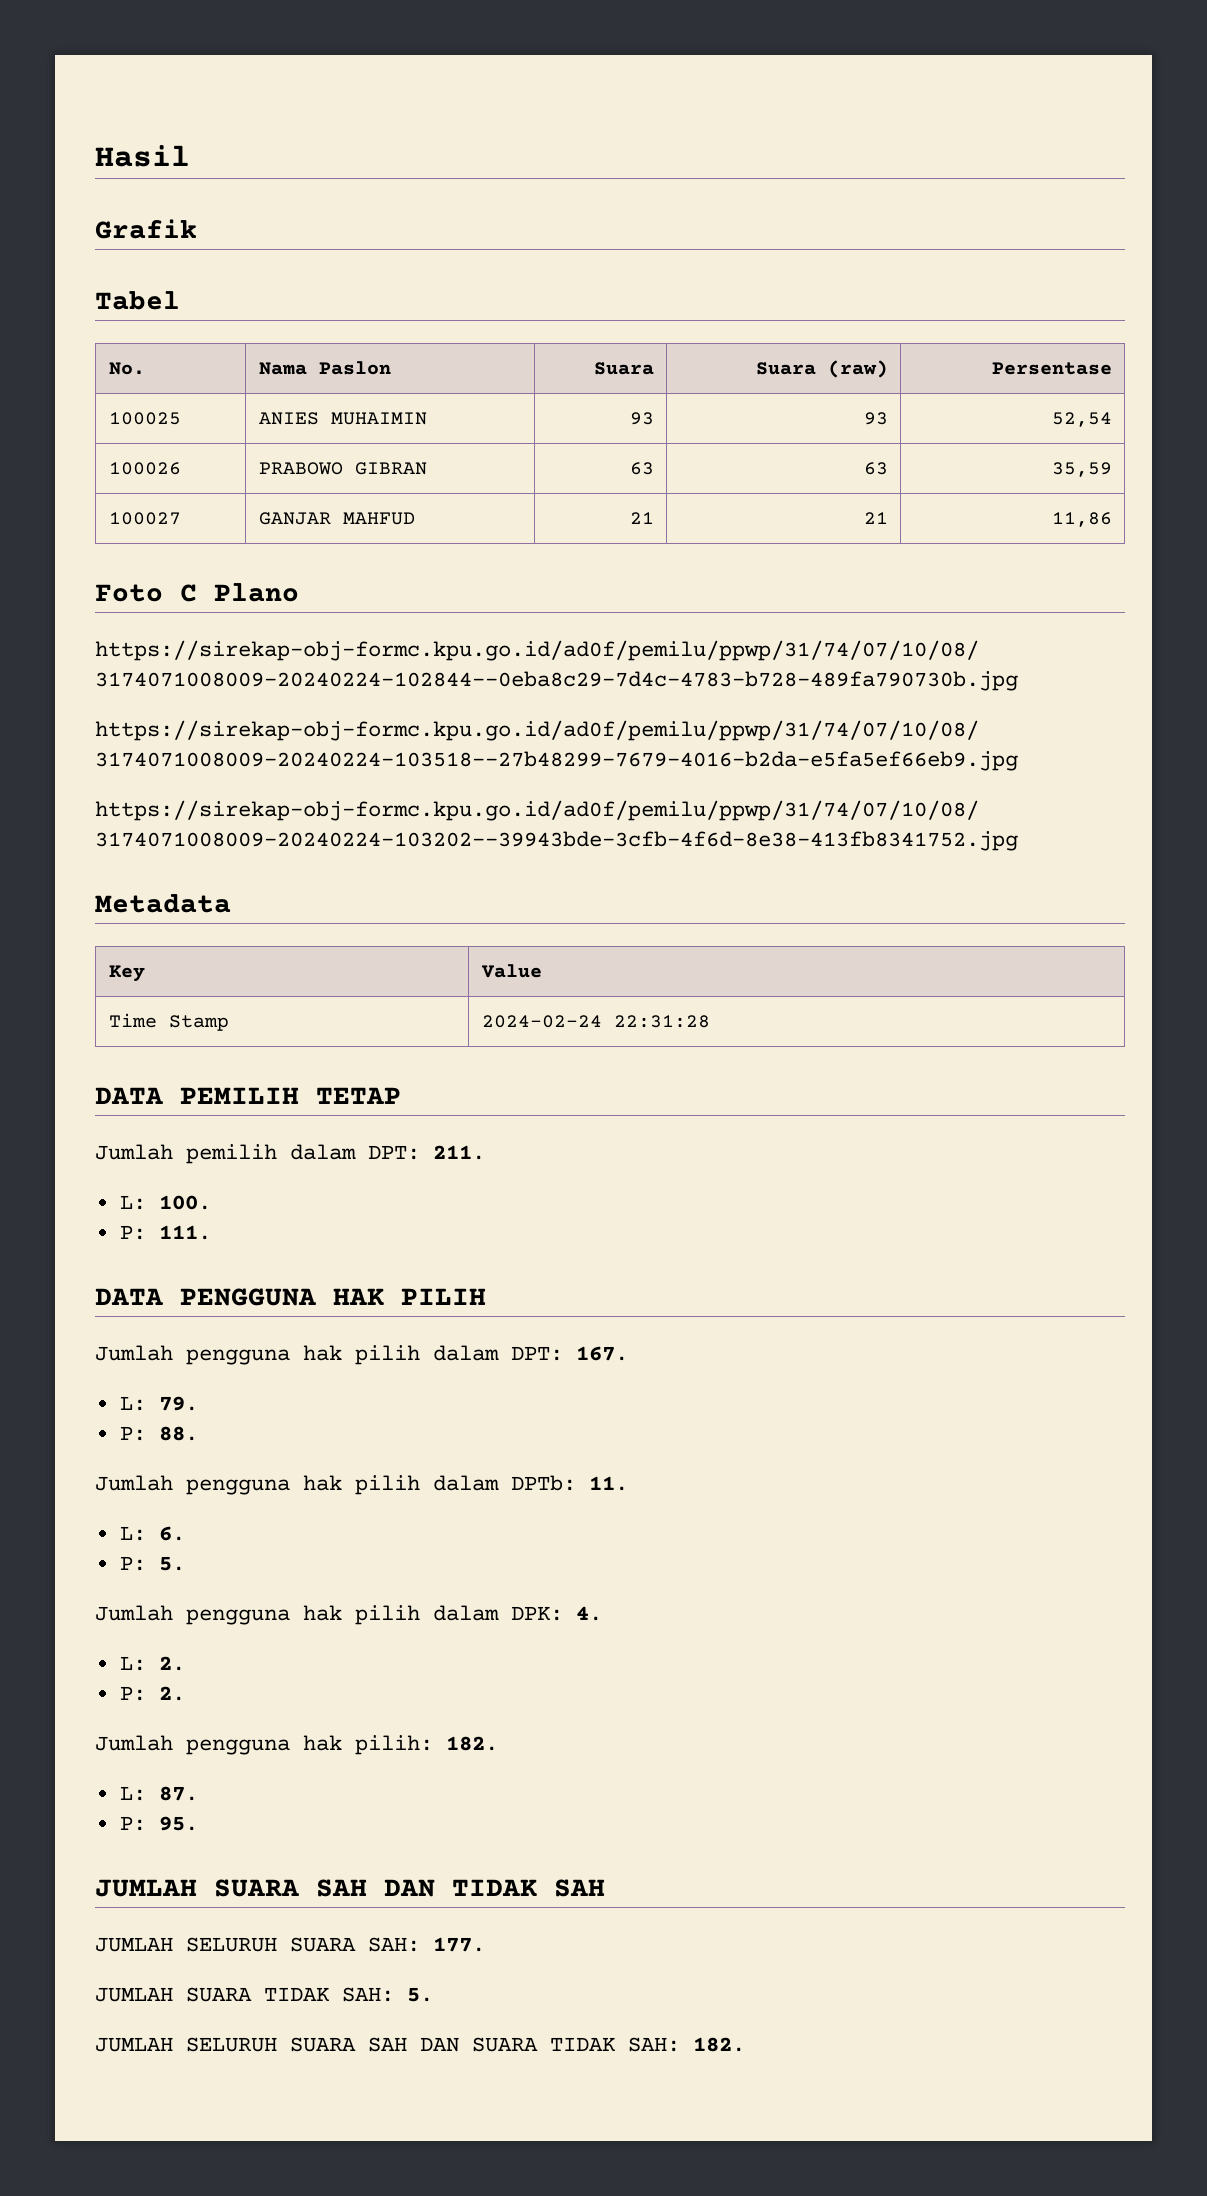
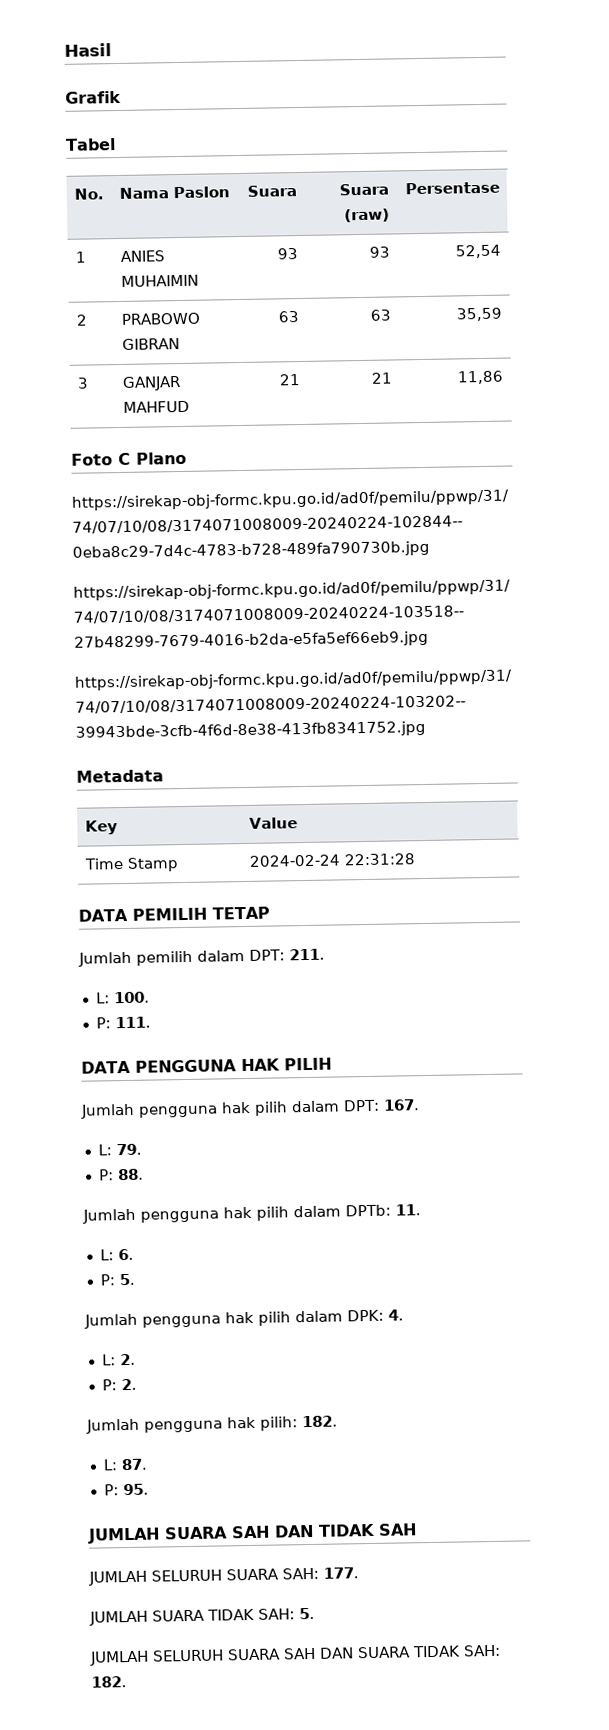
- 100025 | ANIES MUHAIMIN | 93 | 93 | 52,54
+ 1 | ANIES MUHAIMIN | 93 | 93 | 52,54
- 100026 | PRABOWO GIBRAN | 63 | 63 | 35,59
+ 2 | PRABOWO GIBRAN | 63 | 63 | 35,59
- 100027 | GANJAR MAHFUD | 21 | 21 | 11,86
+ 3 | GANJAR MAHFUD | 21 | 21 | 11,86

